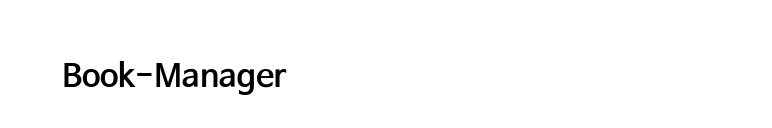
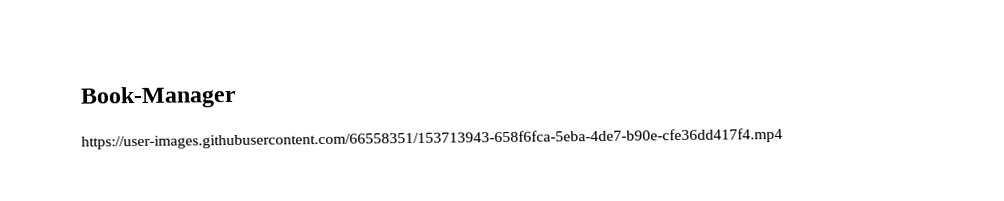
+ https://user-images.githubusercontent.com/66558351/153713943-658f6fca-5eba-4de7-b90e-cfe36dd417f4.mp4

